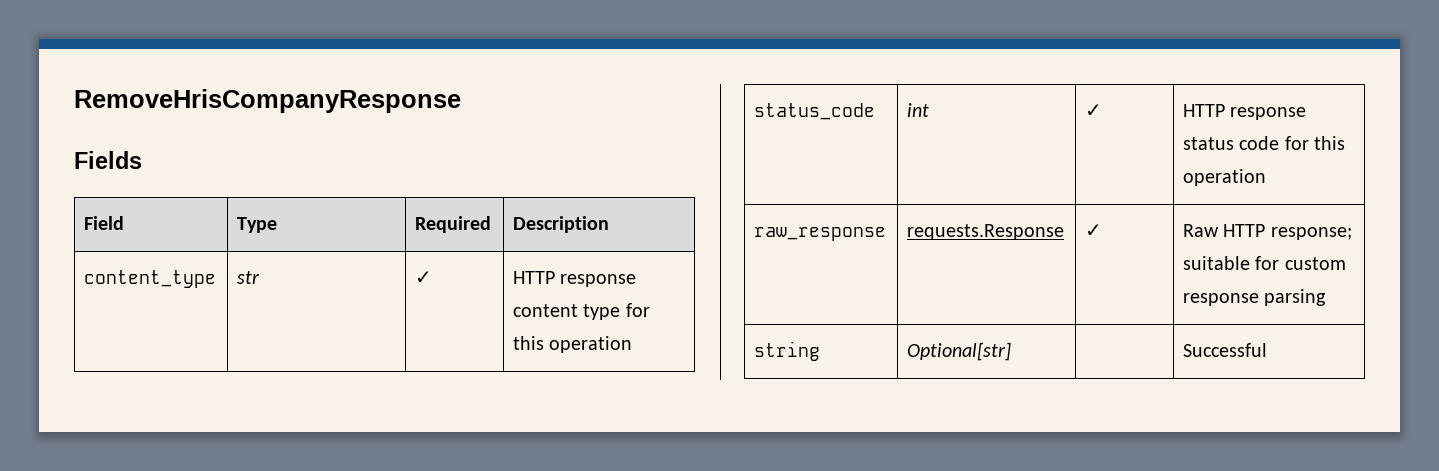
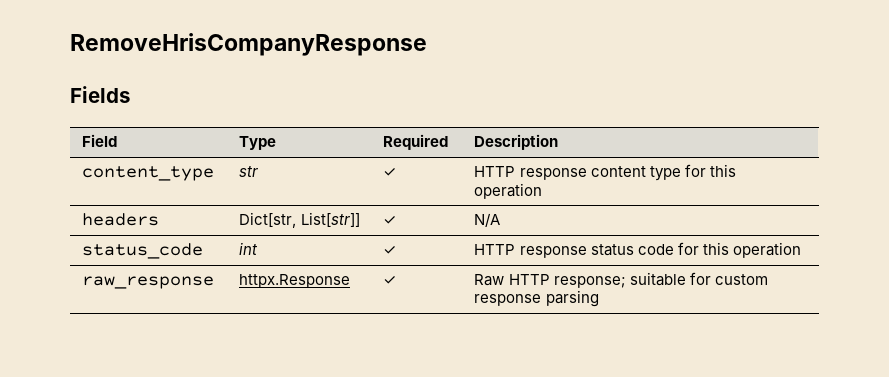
+ headers | Dict[str, List[str]] | ✓ | N/A
- raw_response | requests.Response | ✓ | Raw HTTP response; suitable for custom response parsing
+ raw_response | httpx.Response | ✓ | Raw HTTP response; suitable for custom response parsing
- string | Optional[str] | | Successful

